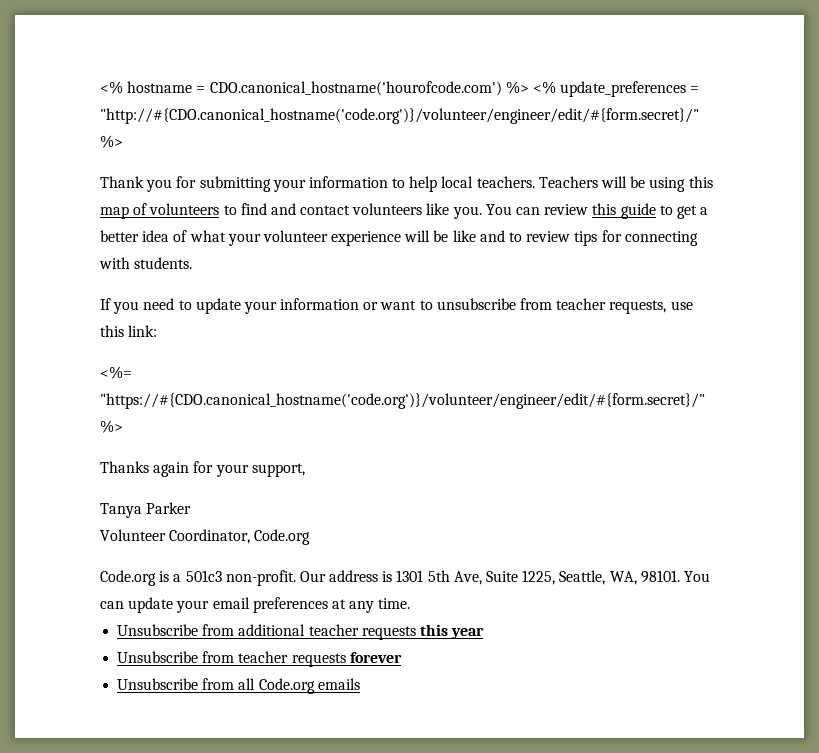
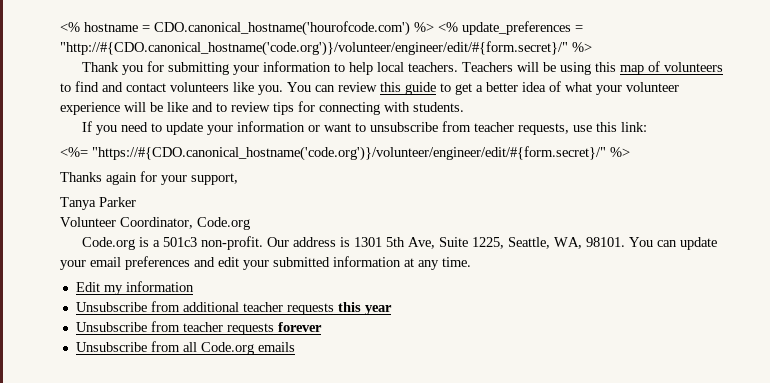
- You can update your email preferences at any time.
+ You can update your email preferences and edit your submitted information at any time.
+ Edit my information

